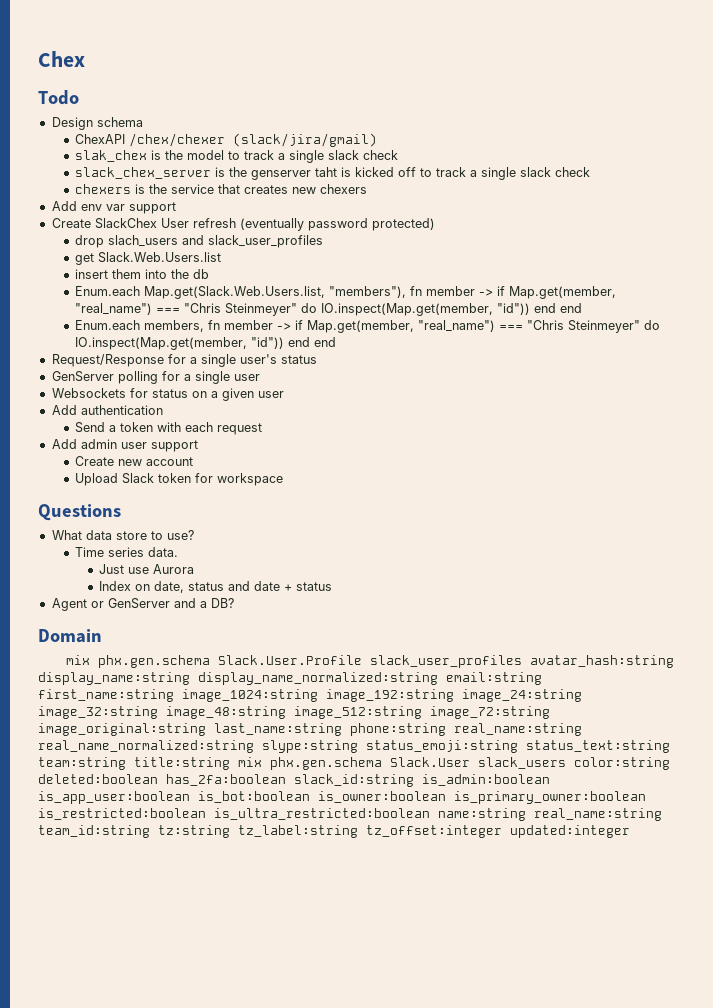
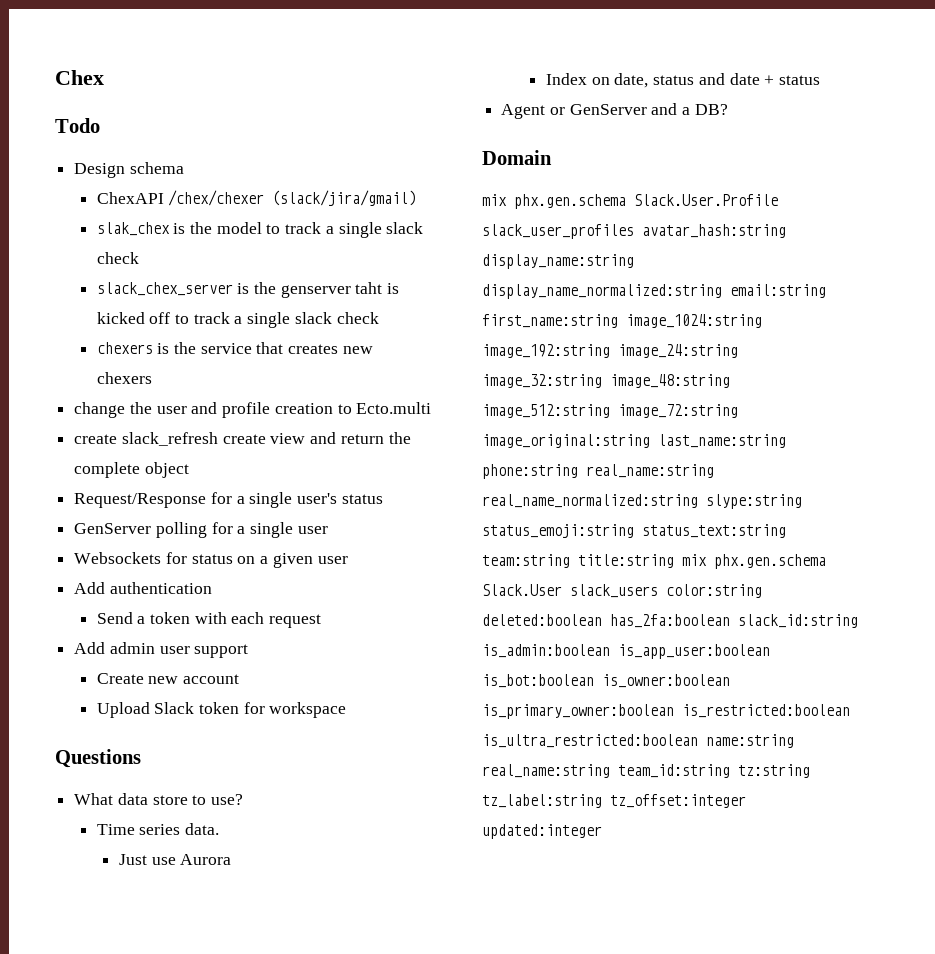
- Add env var support
- Create SlackChex User refresh (eventually password protected)
- drop slach_users and slack_user_profiles
- get Slack.Web.Users.list
- insert them into the db
- Enum.each Map.get(Slack.Web.Users.list, "members"), fn member -> if Map.get(member, "real_name") === "Chris Steinmeyer" do IO.inspect(Map.get(member, "id")) end end
- Enum.each members, fn member -> if Map.get(member, "real_name") === "Chris Steinmeyer" do IO.inspect(Map.get(member, "id")) end end
+ change the user and profile creation to Ecto.multi
+ create slack_refresh create view and return the complete object

